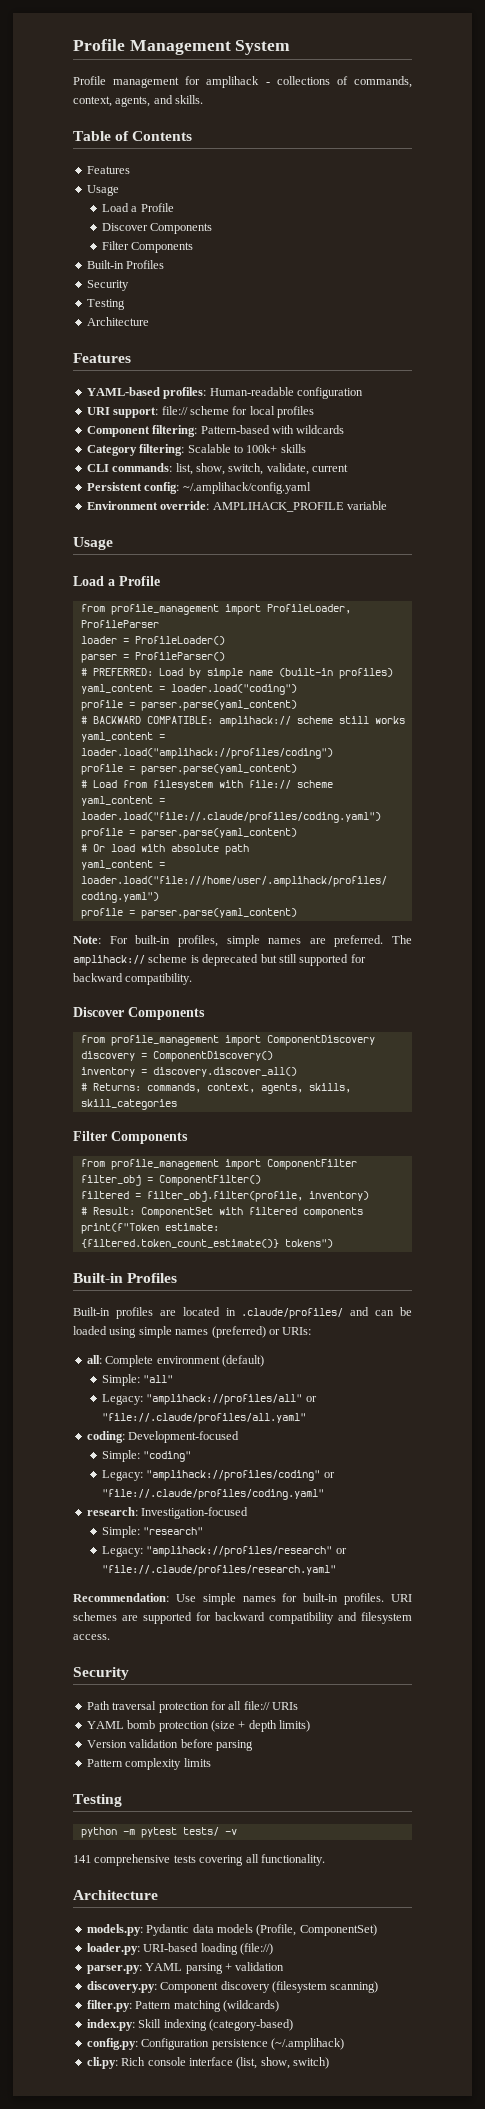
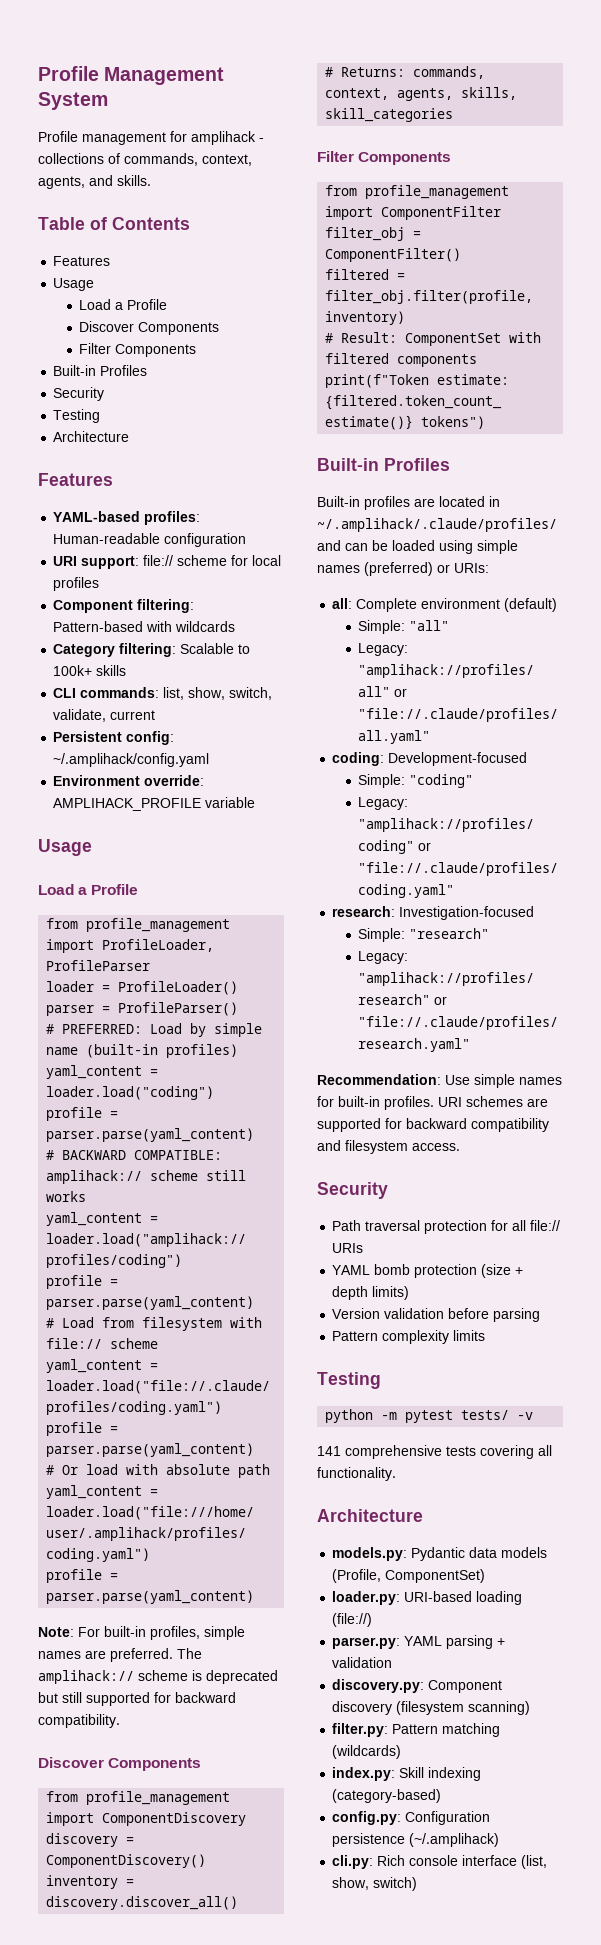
- Built-in profiles are located in .claude/profiles/ and can be loaded using simple names (preferred) or URIs:
+ Built-in profiles are located in ~/.amplihack/.claude/profiles/ and can be loaded using simple names (preferred) or URIs:

